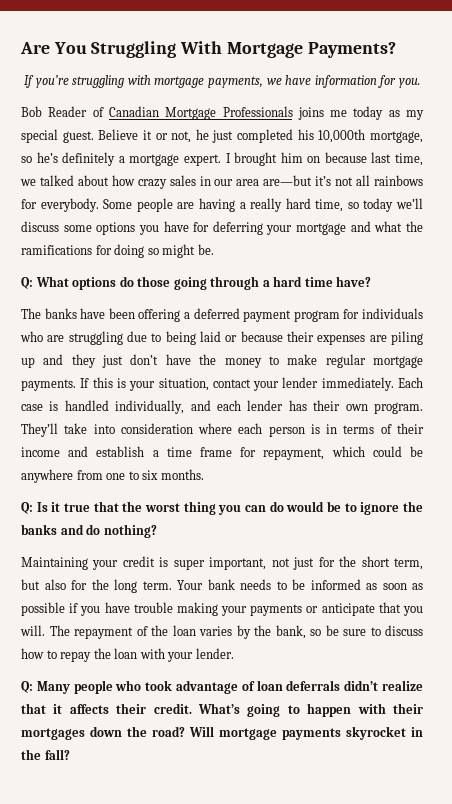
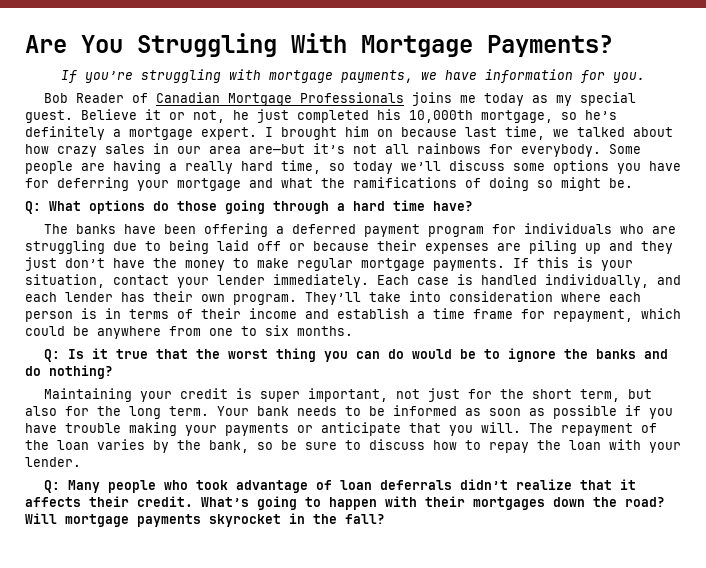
- Some people are having a really hard time, so today we’ll discuss some options you have for deferring your mortgage and what the ramifications for doing so might be.
+ Some people are having a really hard time, so today we’ll discuss some options you have for deferring your mortgage and what the ramifications of doing so might be.
- The banks have been offering a deferred payment program for individuals who are struggling due to being laid or because their expenses are piling up and they just don’t have the money to make regular mortgage payments.
+ The banks have been offering a deferred payment program for individuals who are struggling due to being laid off or because their expenses are piling up and they just don’t have the money to make regular mortgage payments.

